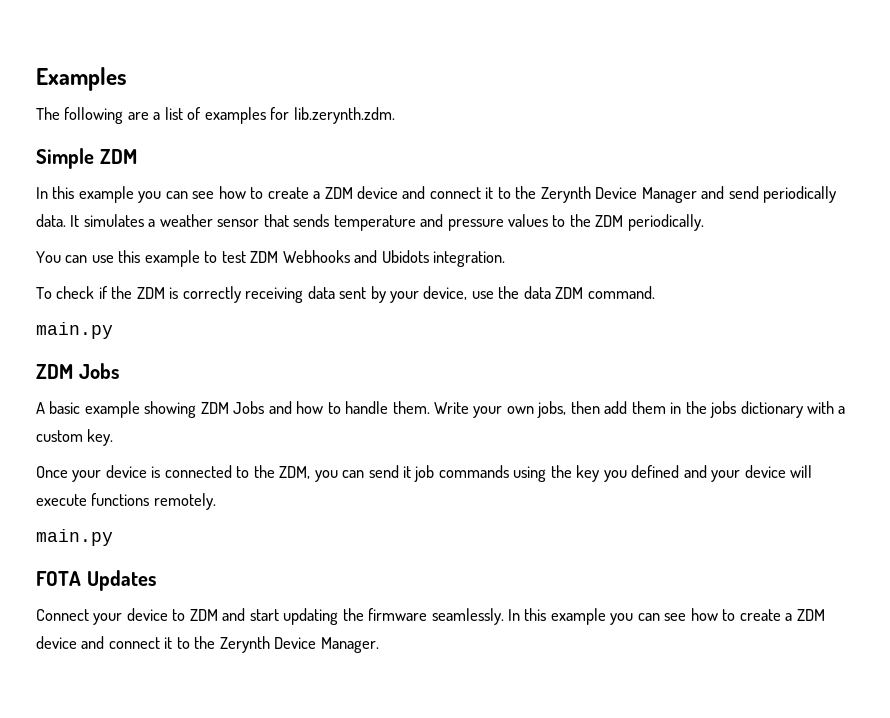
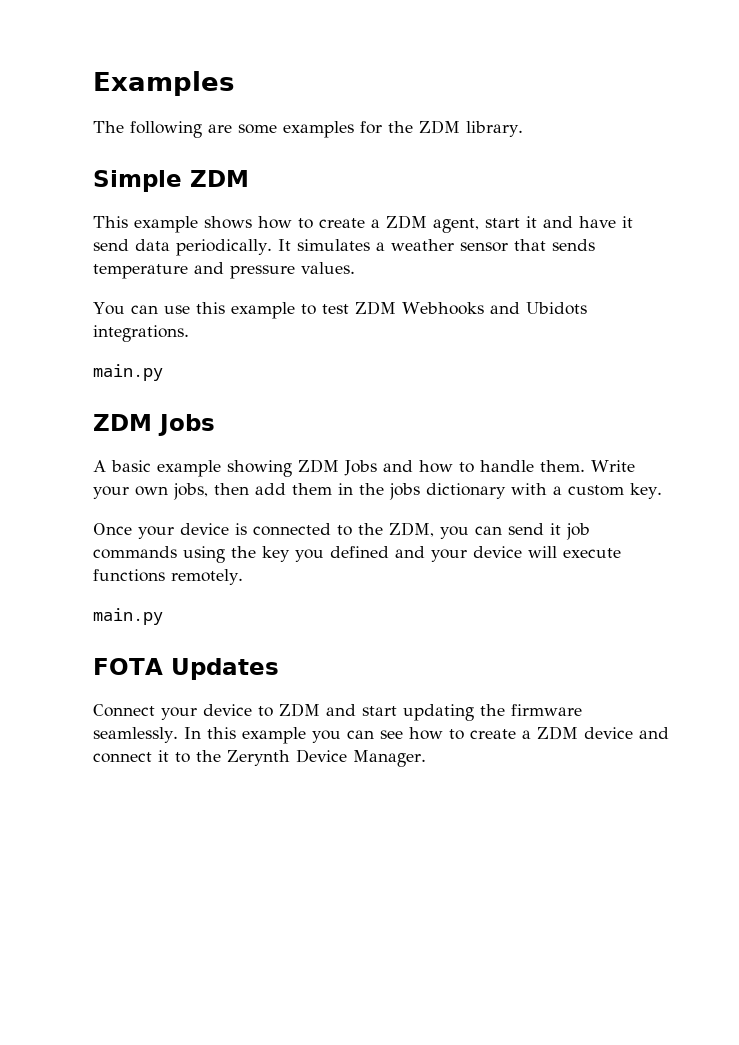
- The following are a list of examples for lib.zerynth.zdm.
+ The following are some examples for the ZDM library.
  Simple ZDM
- In this example you can see how to create a ZDM device and connect it to the Zerynth Device Manager and send periodically data.
+ This example shows how to create a ZDM agent, start it and have it send data periodically.
- It simulates a weather sensor that sends temperature and pressure values to the ZDM periodically.
+ It simulates a weather sensor that sends temperature and pressure values.
- You can use this example to test ZDM Webhooks and Ubidots integration.
- To check if the ZDM is correctly receiving data sent by your device, use the data ZDM command.
+ You can use this example to test ZDM Webhooks and Ubidots integrations.

